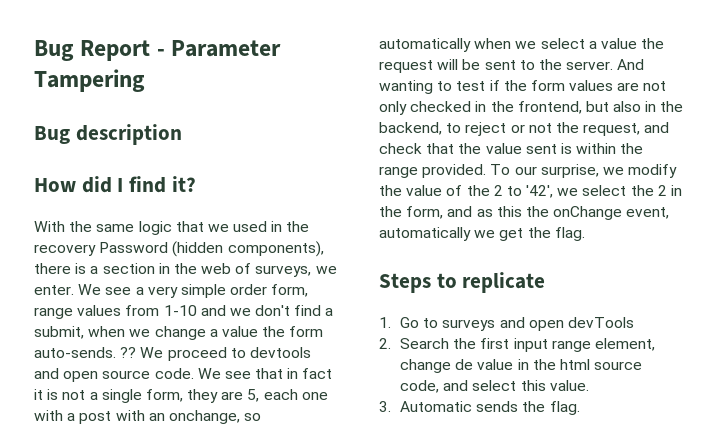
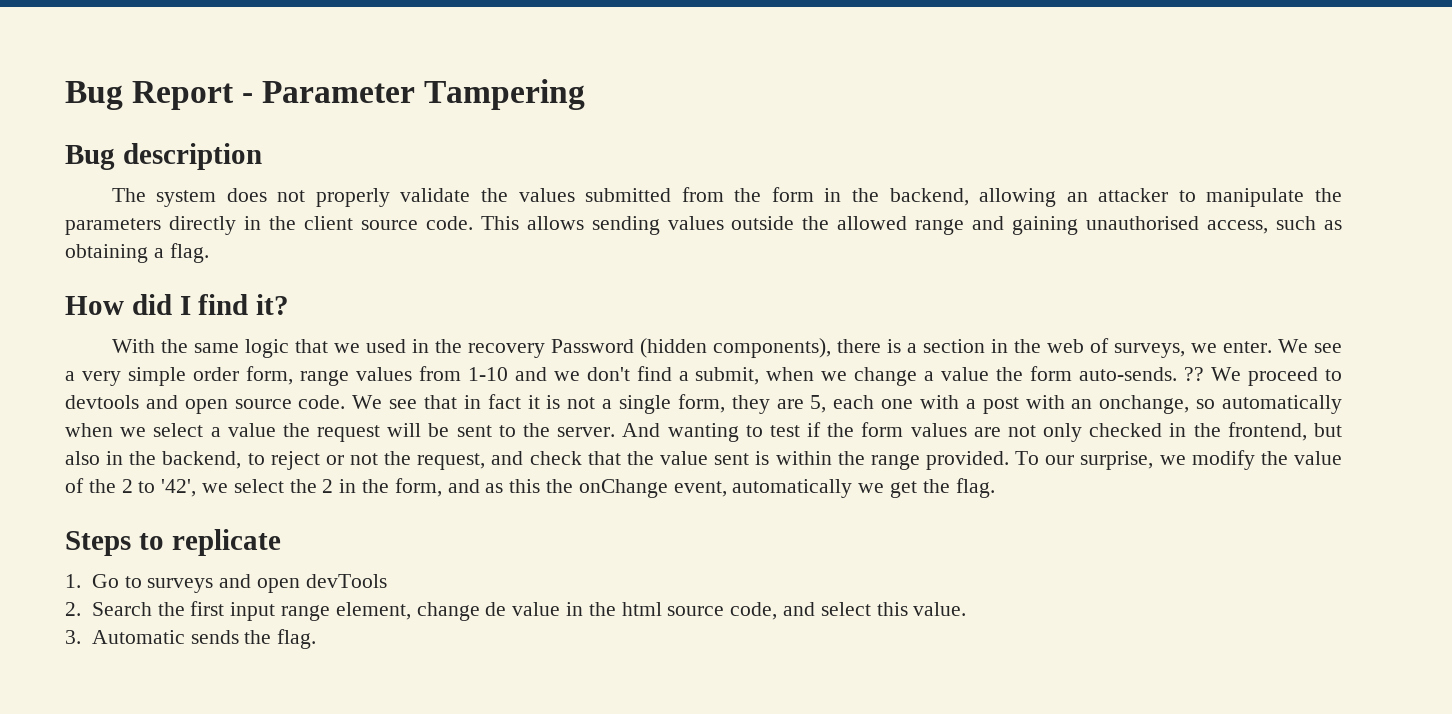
+ The system does not properly validate the values submitted from the form in the backend, allowing an attacker to manipulate the parameters directly in the client source code. This allows sending values outside the allowed range and gaining unauthorised access, such as obtaining a flag.

